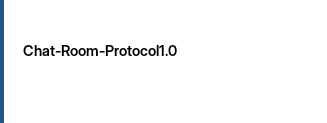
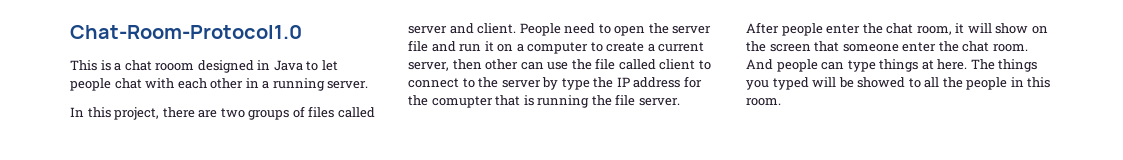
+ This is a chat rooom designed in Java to let people chat with each other in a running server.
+ In this project, there are two groups of files called server and client. People need to open the server file and run it on a computer to create a current server, then other can use the file called client to connect to the server by type the IP address for the comupter that is running the file server. After people enter the chat room, it will show on the screen that someone enter the chat room. And people can type things at here. The things you typed will be showed to all the people in this room.

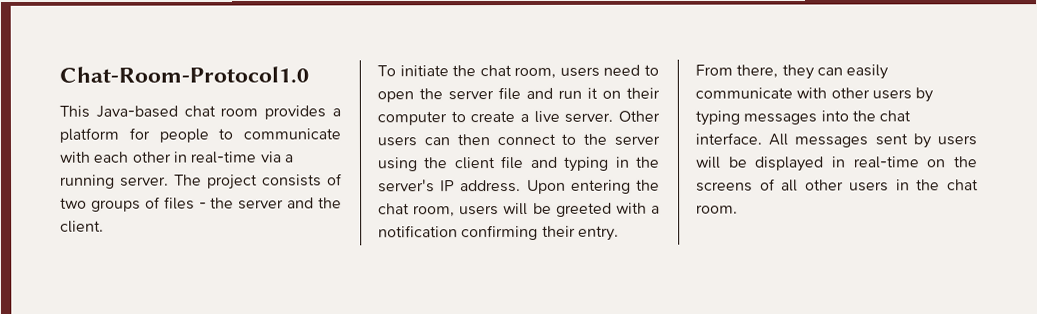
- This is a chat rooom designed in Java to let people chat with each other in a running server.
- In this project, there are two groups of files called server and client. People need to open the server file and run it on a computer to create a current server, then other can use the file called client to connect to the server by type the IP address for the comupter that is running the file server. After people enter the chat room, it will show on the screen that someone enter the chat room. And people can type things at here. The things you typed will be showed to all the people in this room.
+ This Java-based chat room provides a platform for people to communicate with each other in real-time via a running server. The project consists of two groups of files - the server and the client.
+ To initiate the chat room, users need to open the server file and run it on their computer to create a live server. Other users can then connect to the server using the client file and typing in the server's IP address. Upon entering the chat room, users will be greeted with a notification confirming their entry. From there, they can easily communicate with other users by typing messages into the chat interface. All messages sent by users will be displayed in real-time on the screens of all other users in the chat room.

